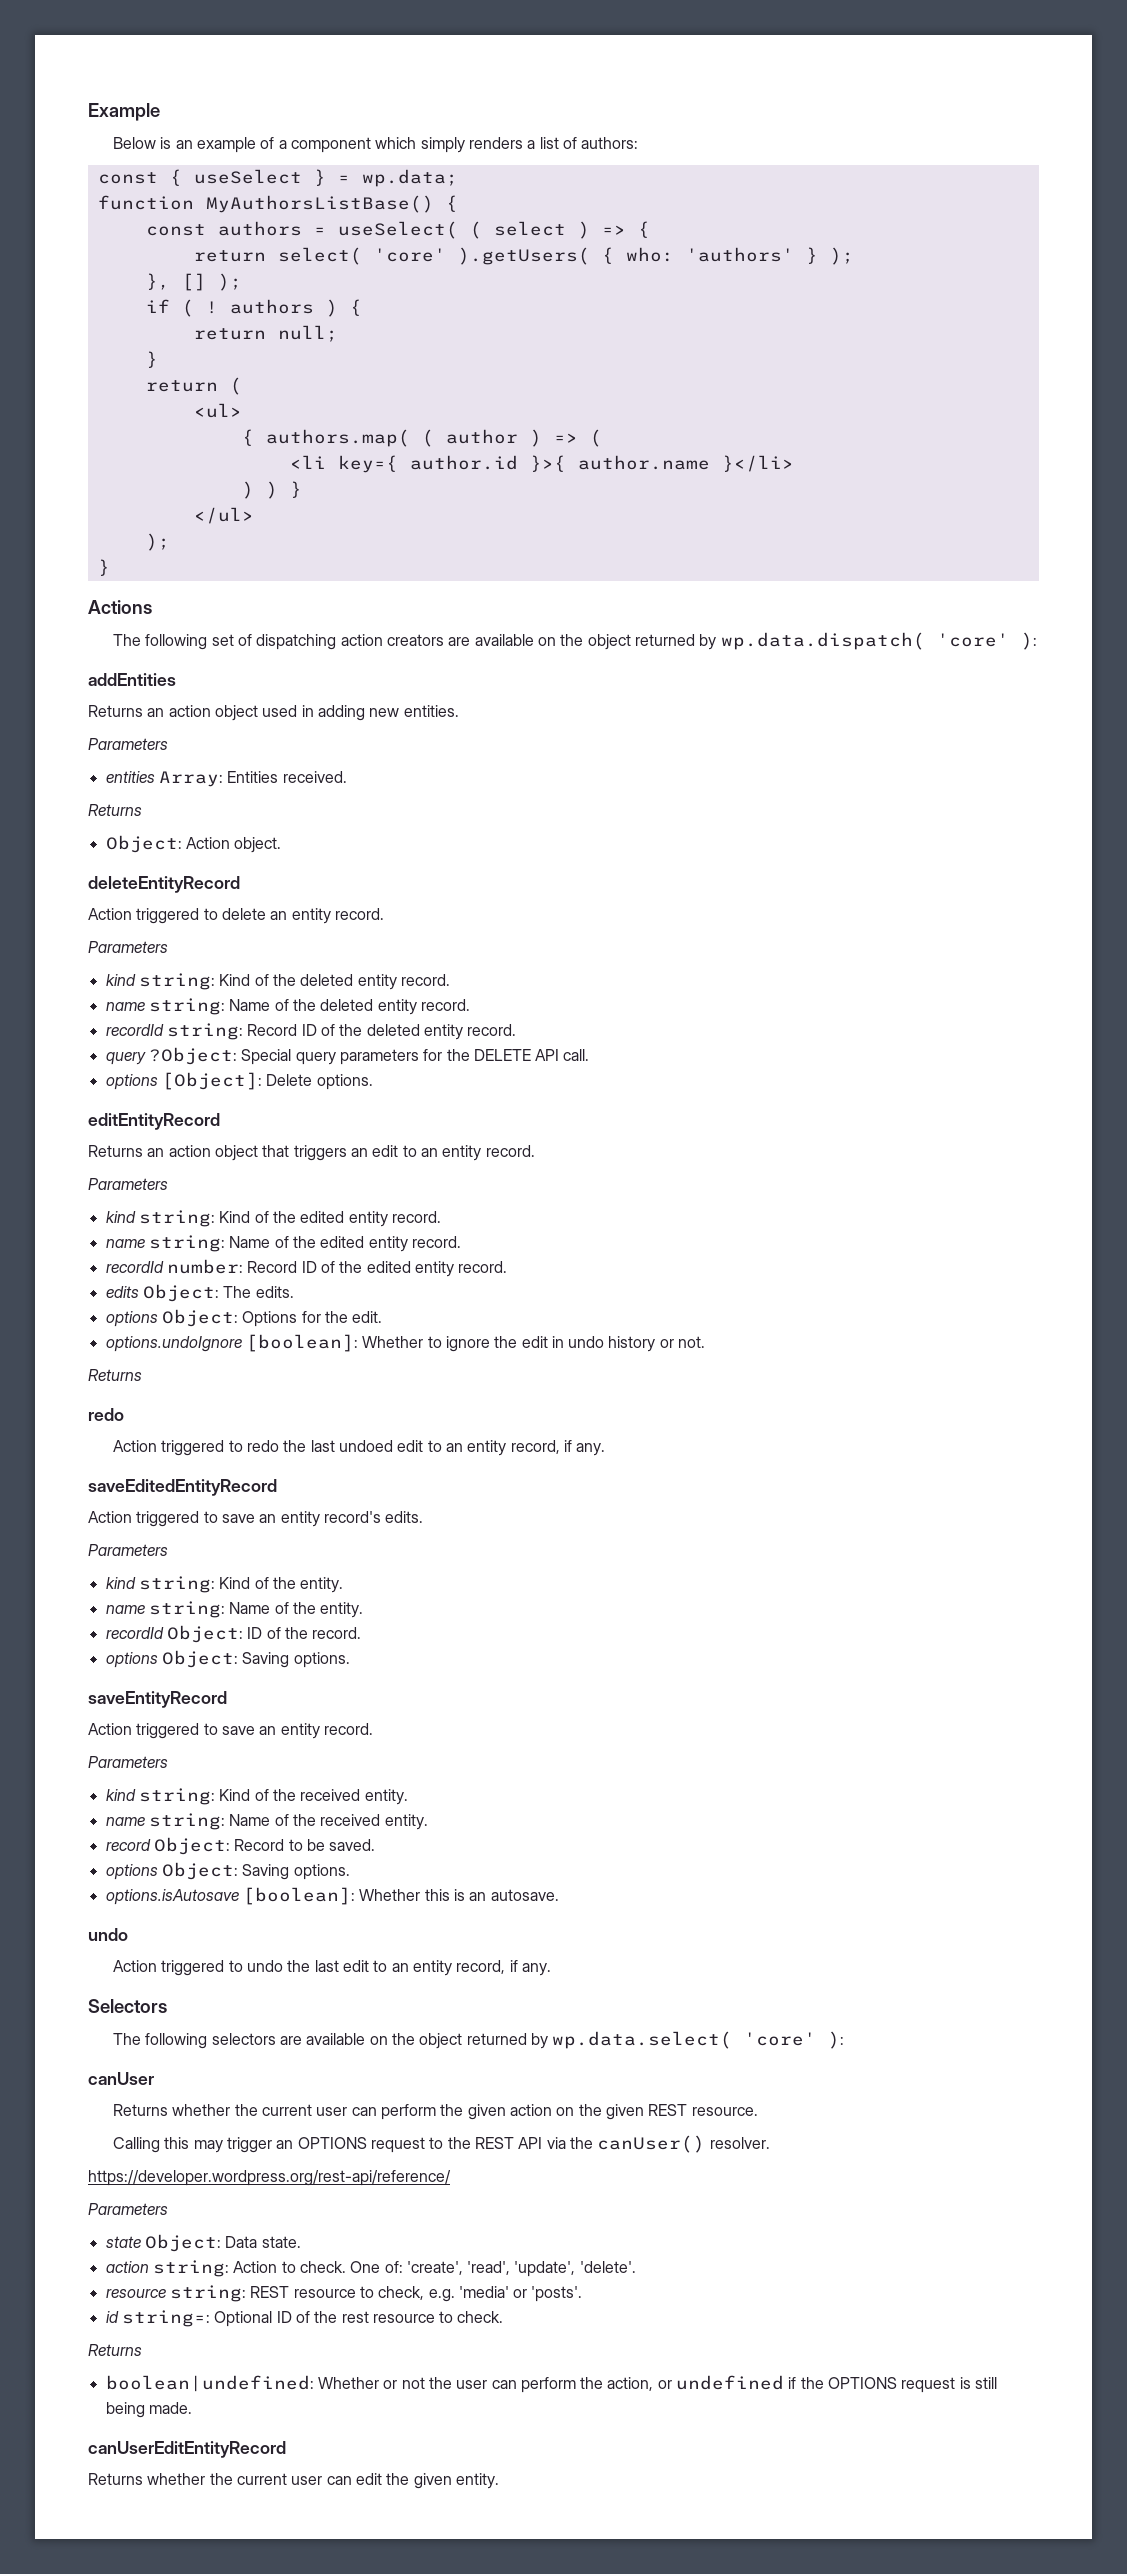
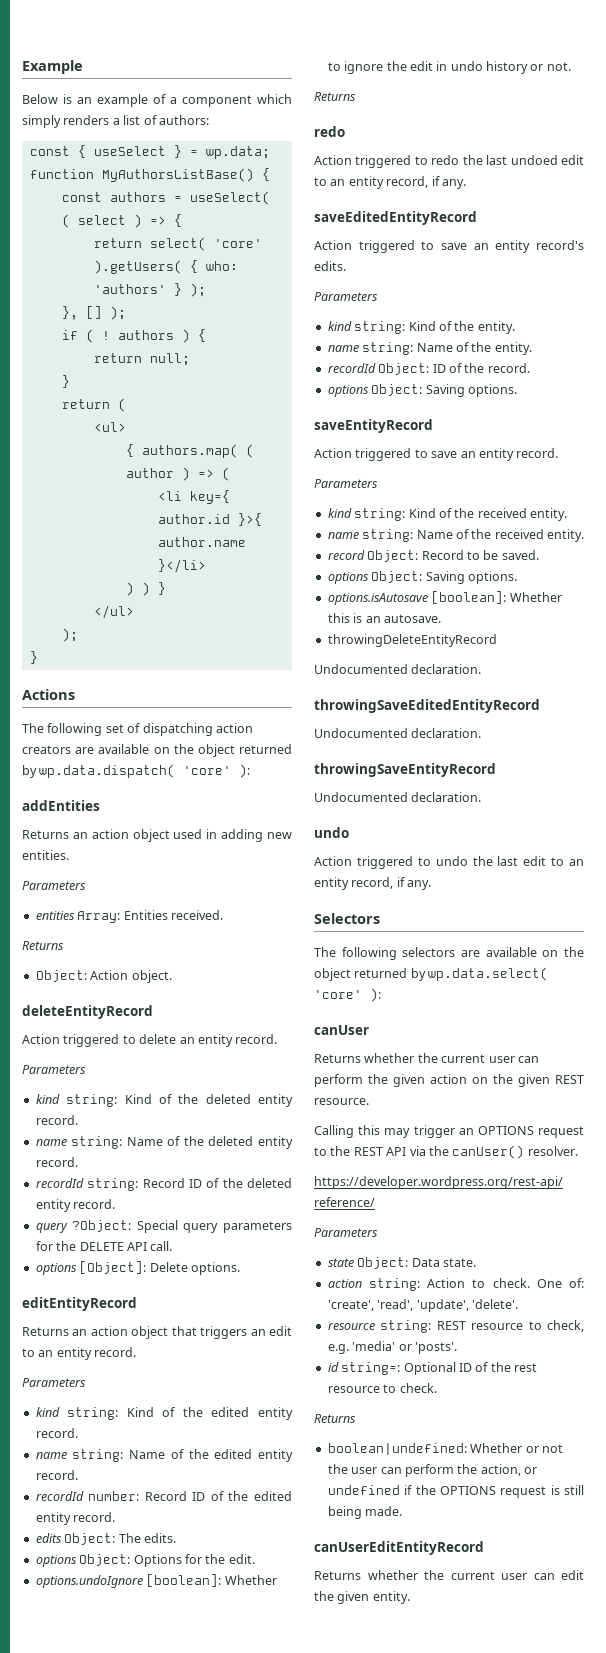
+ throwingDeleteEntityRecord
+ Undocumented declaration.
+ throwingSaveEditedEntityRecord
+ Undocumented declaration.
+ throwingSaveEntityRecord
+ Undocumented declaration.

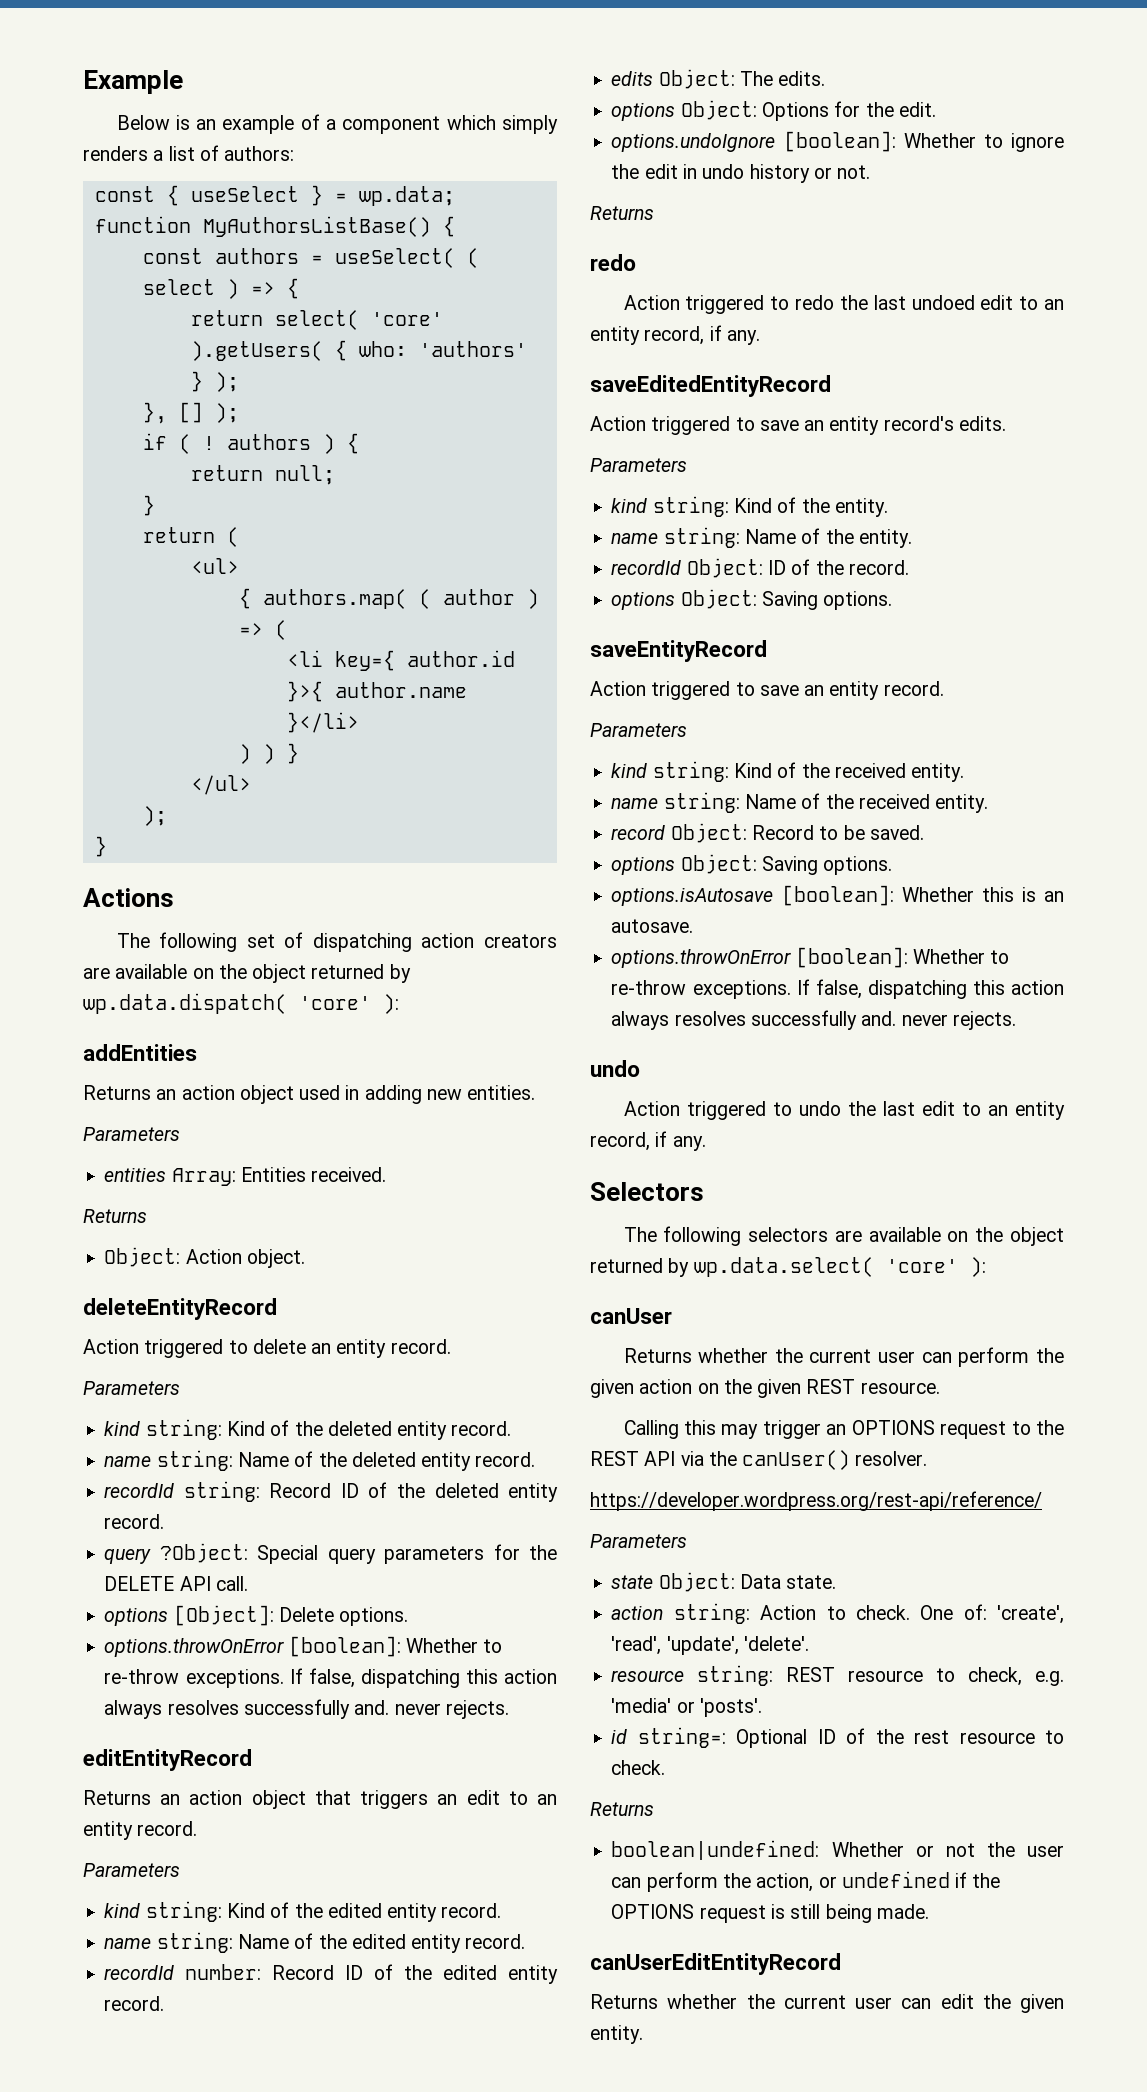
  options [Object]: Delete options.
+ options.throwOnError [boolean]: Whether to re-throw exceptions. If false, dispatching this action always resolves successfully and. never rejects.
  options.isAutosave [boolean]: Whether this is an autosave.
- throwingDeleteEntityRecord
- Undocumented declaration.
- throwingSaveEditedEntityRecord
- Undocumented declaration.
- throwingSaveEntityRecord
- Undocumented declaration.
+ options.throwOnError [boolean]: Whether to re-throw exceptions. If false, dispatching this action always resolves successfully and. never rejects.

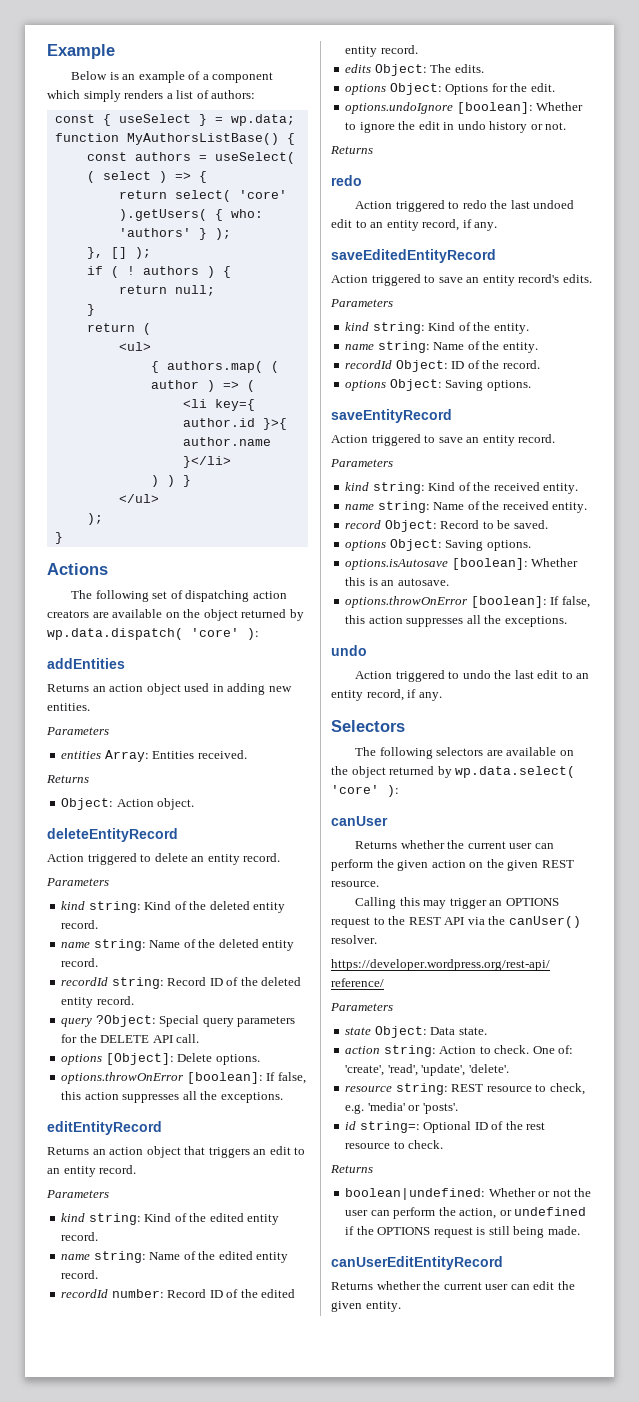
  options [Object]: Delete options.
- options.throwOnError [boolean]: Whether to re-throw exceptions. If false, dispatching this action always resolves successfully and. never rejects.
+ options.throwOnError [boolean]: If false, this action suppresses all the exceptions.
  options.isAutosave [boolean]: Whether this is an autosave.
- options.throwOnError [boolean]: Whether to re-throw exceptions. If false, dispatching this action always resolves successfully and. never rejects.
+ options.throwOnError [boolean]: If false, this action suppresses all the exceptions.

